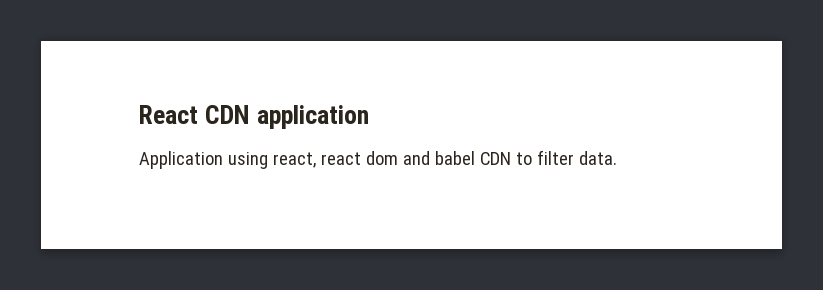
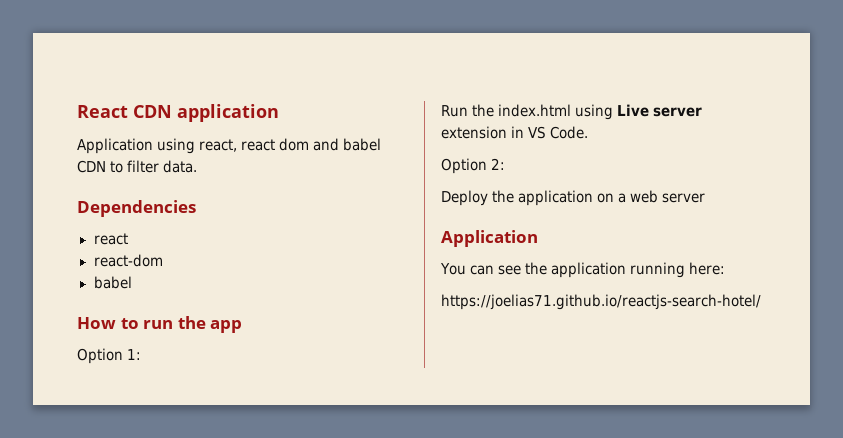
+ Dependencies
+ react
+ react-dom
+ babel
+ How to run the app
+ Option 1:
+ Run the index.html using Live server extension in VS Code.
+ Option 2:
+ Deploy the application on a web server
+ Application
+ You can see the application running here:
+ https://joelias71.github.io/reactjs-search-hotel/

